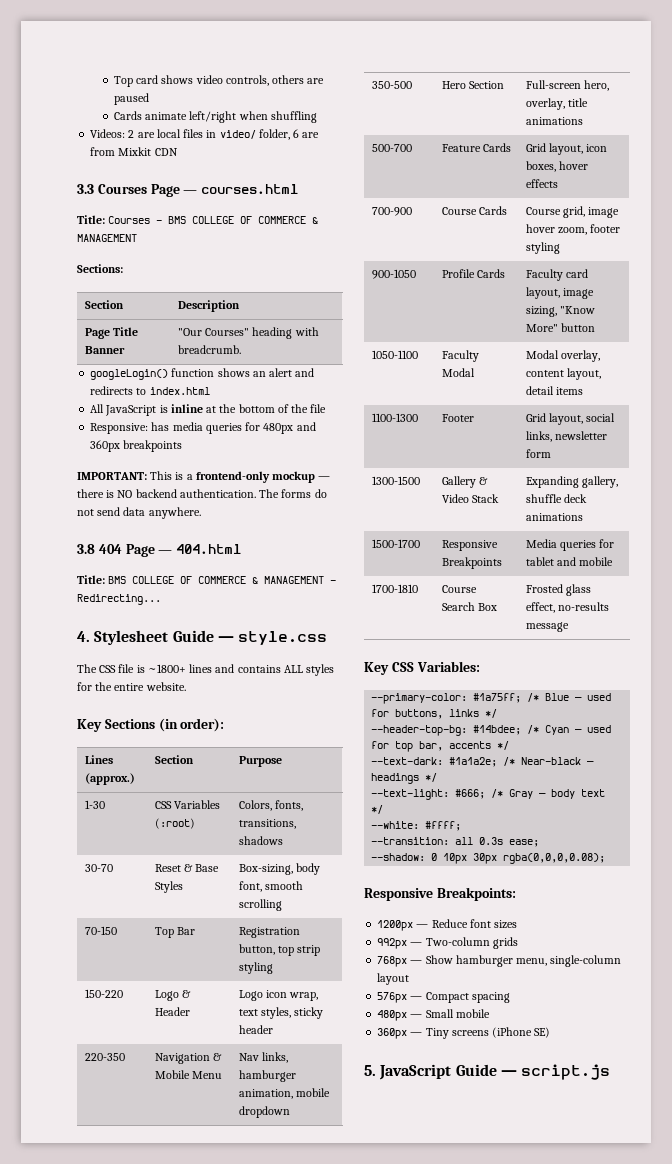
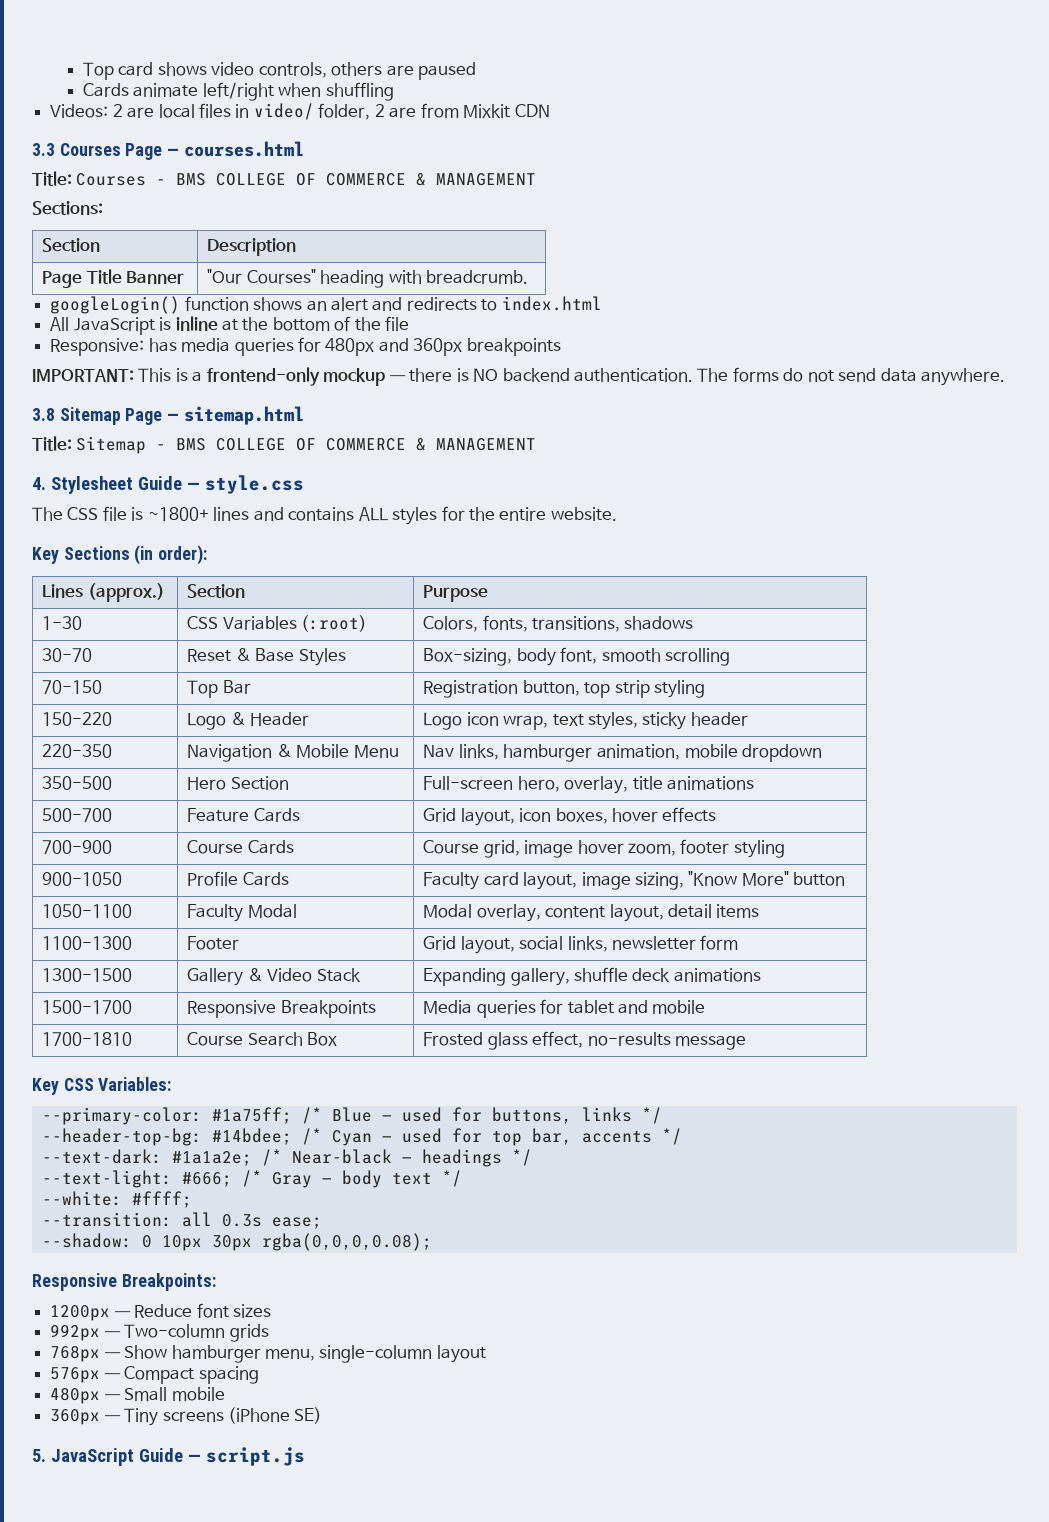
- Videos: 2 are local files in video/ folder, 6 are from Mixkit CDN
+ Videos: 2 are local files in video/ folder, 2 are from Mixkit CDN
- 3.8 404 Page — 404.html
- Title: BMS COLLEGE OF COMMERCE & MANAGEMENT - Redirecting...
+ 3.8 Sitemap Page — sitemap.html
+ Title: Sitemap - BMS COLLEGE OF COMMERCE & MANAGEMENT

